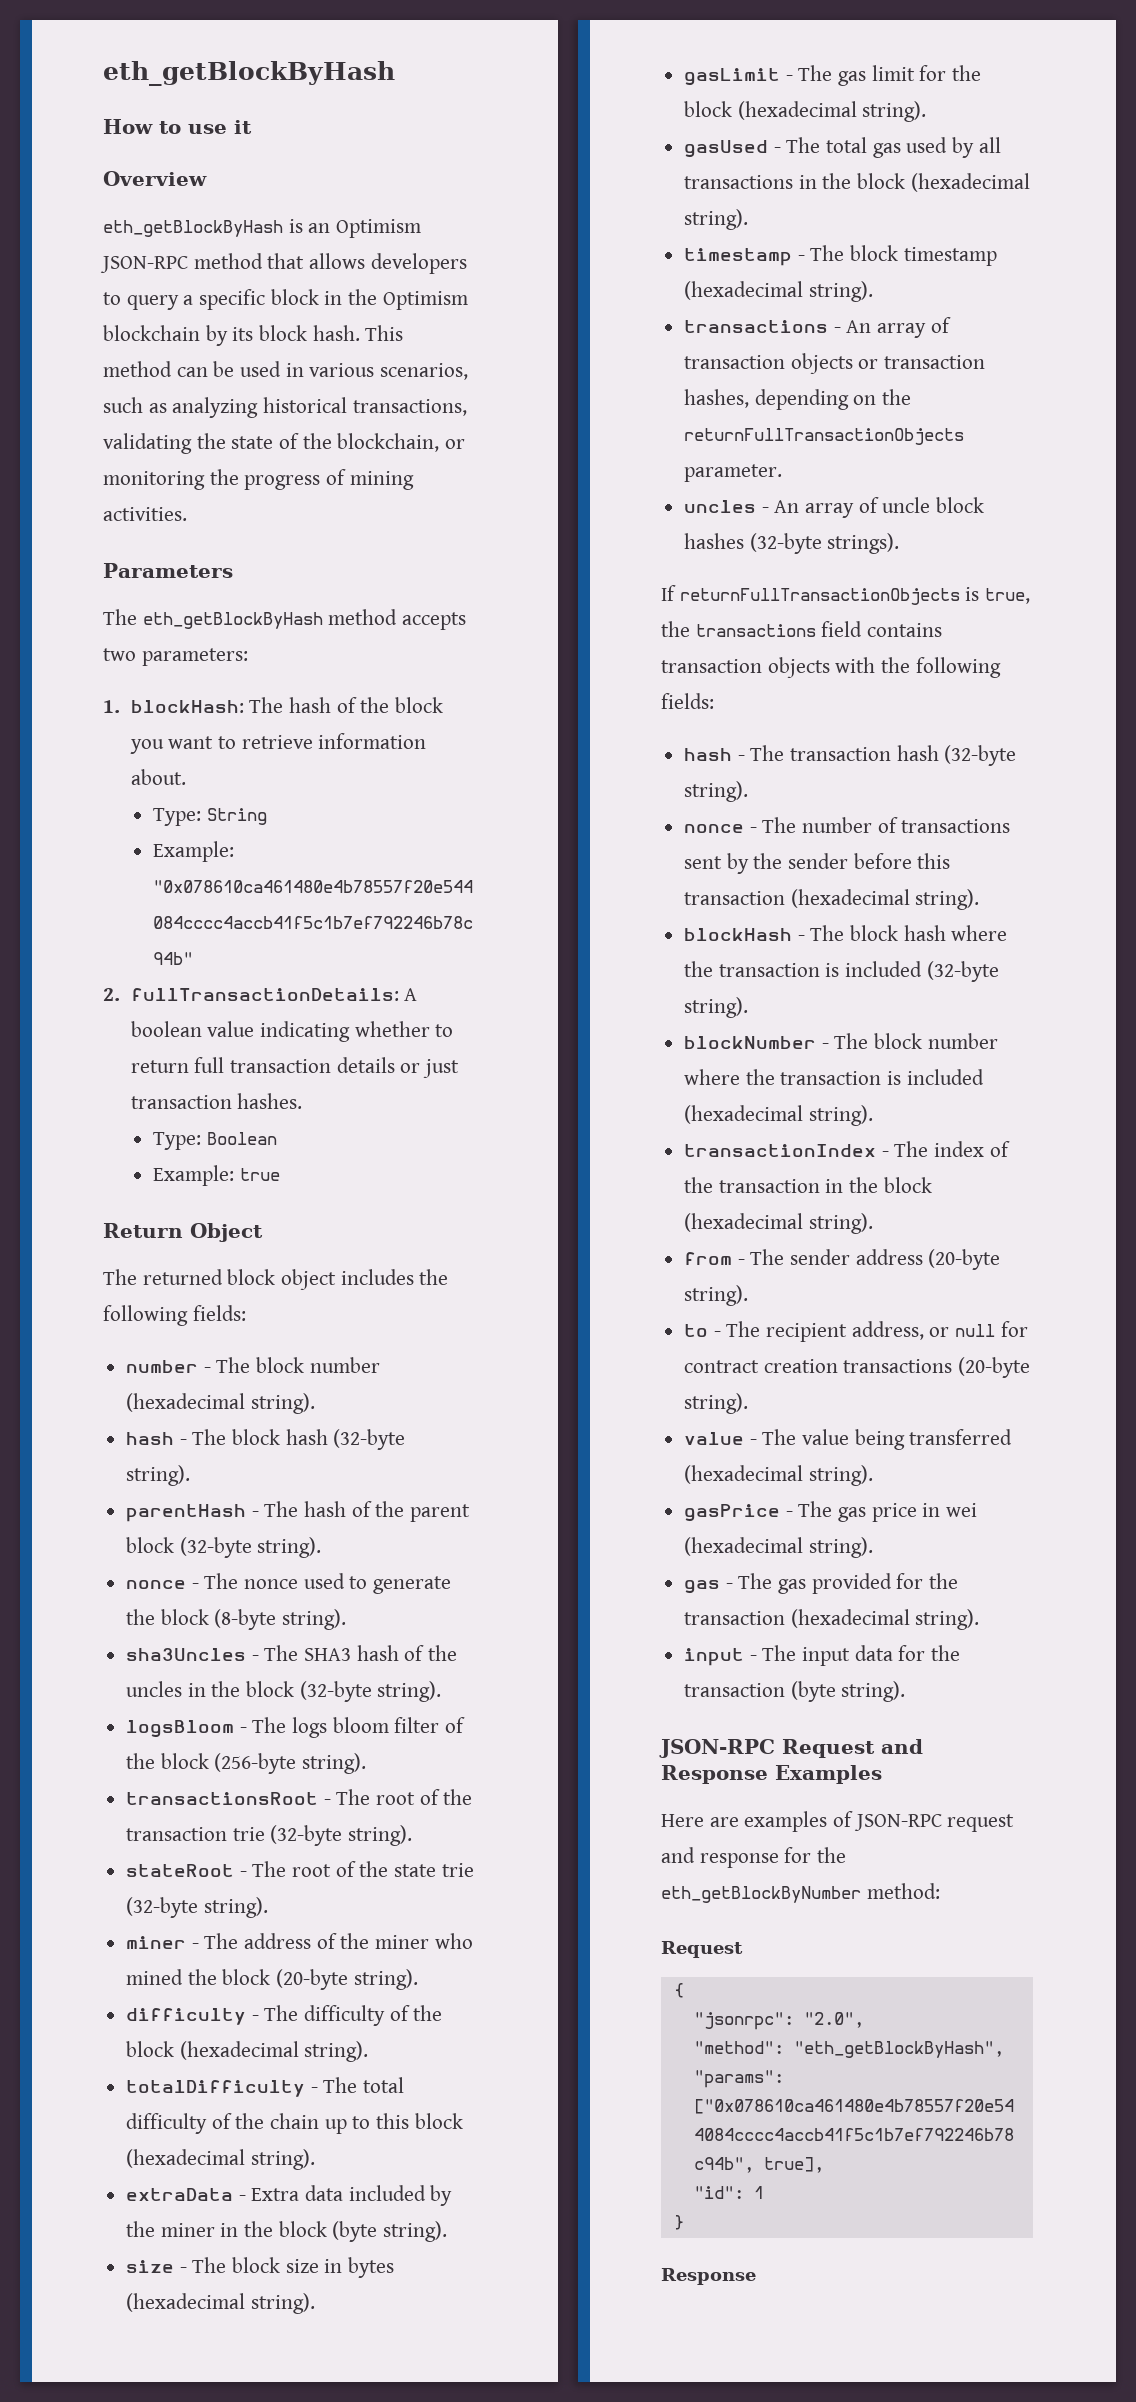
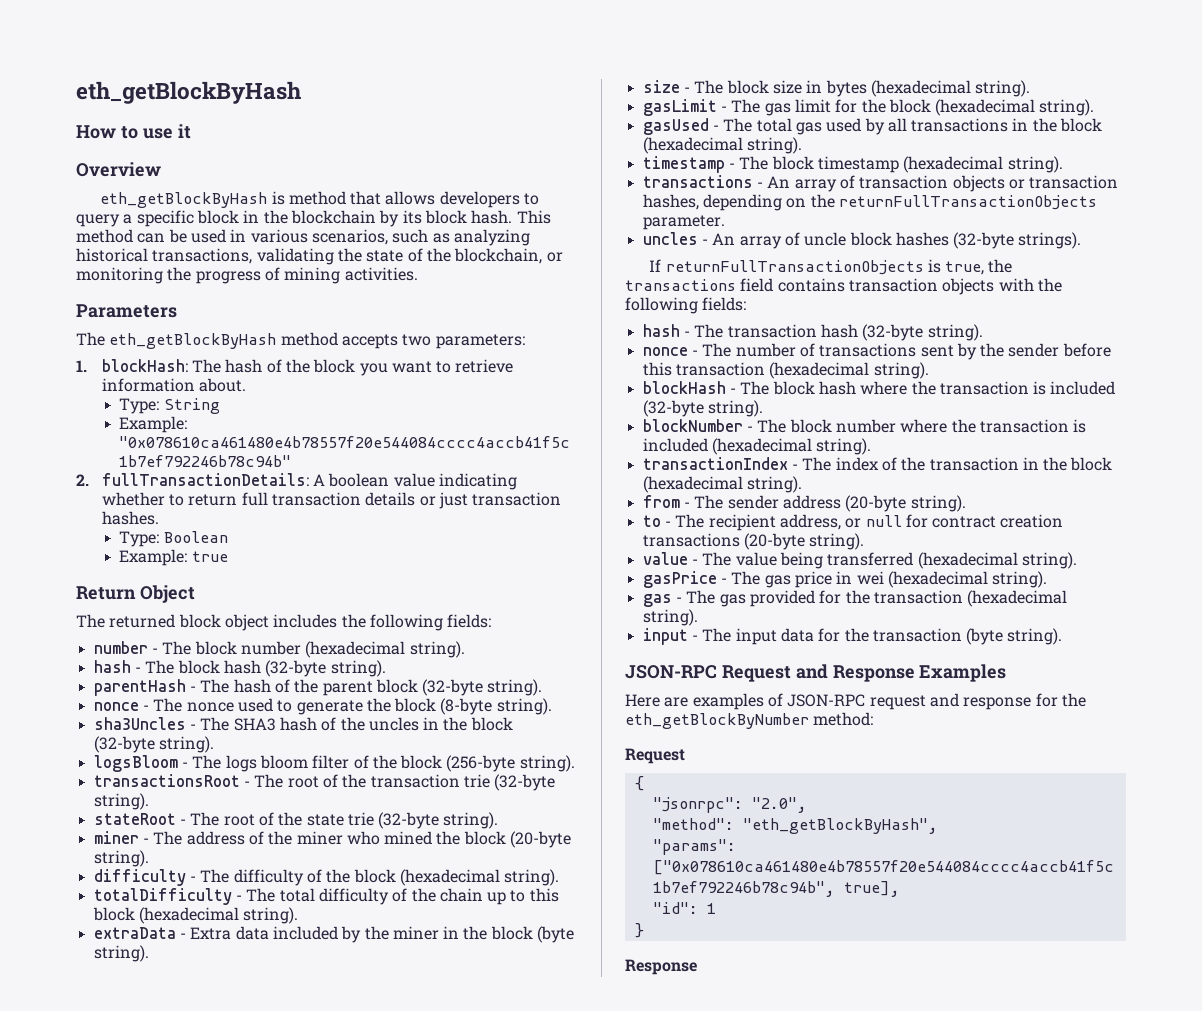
- eth_getBlockByHash is an Optimism JSON-RPC method that allows developers to query a specific block in the Optimism blockchain by its block hash.
+ eth_getBlockByHash is method that allows developers to query a specific block in the blockchain by its block hash.

